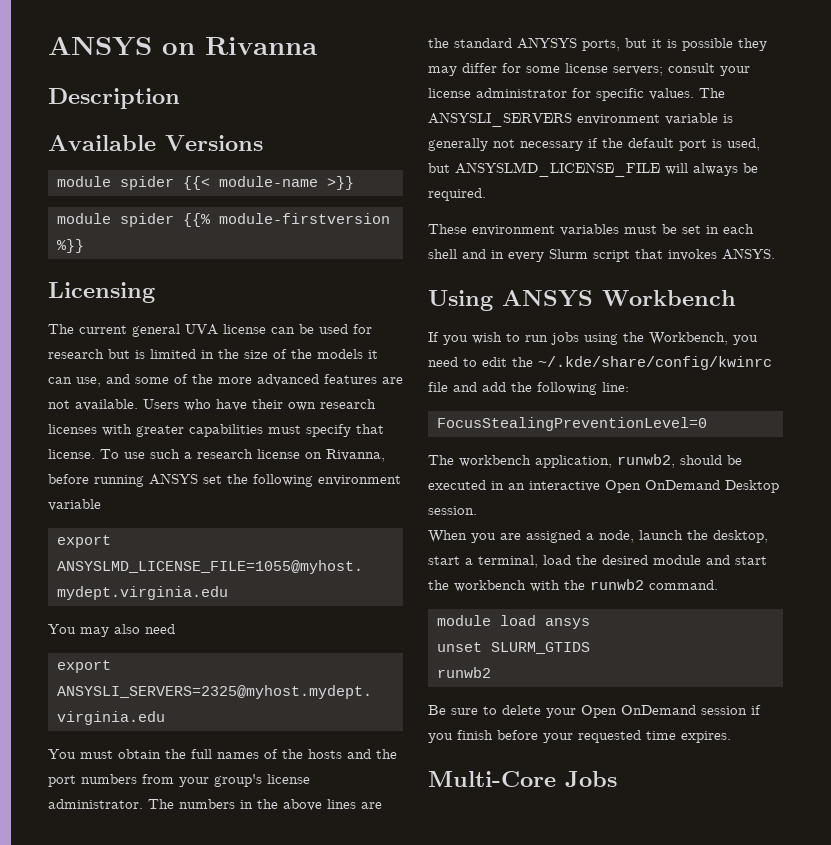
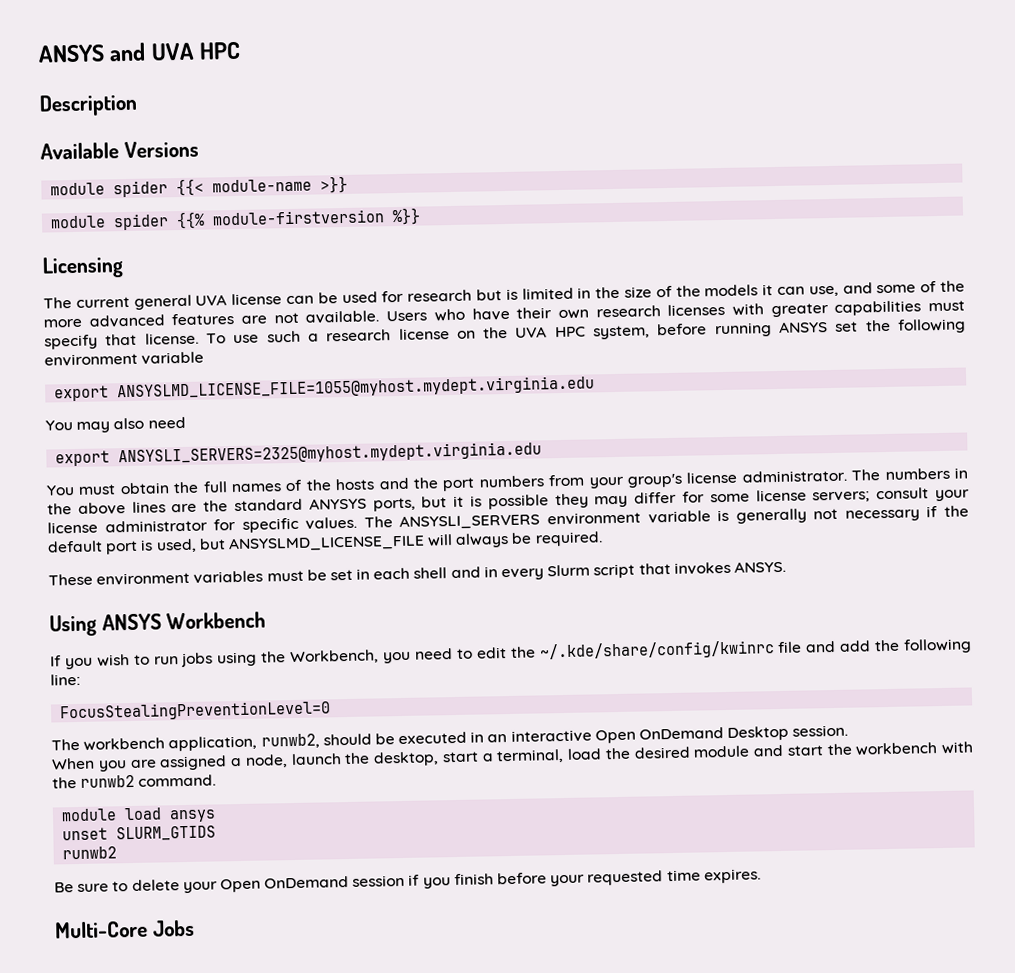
- ANSYS on Rivanna
+ ANSYS and UVA HPC
- To use such a research license on Rivanna, before running ANSYS set the following environment variable
+ To use such a research license on the UVA HPC system, before running ANSYS set the following environment variable

